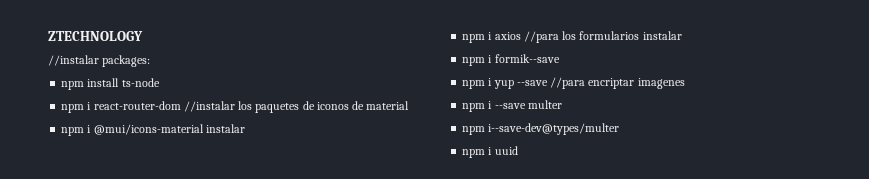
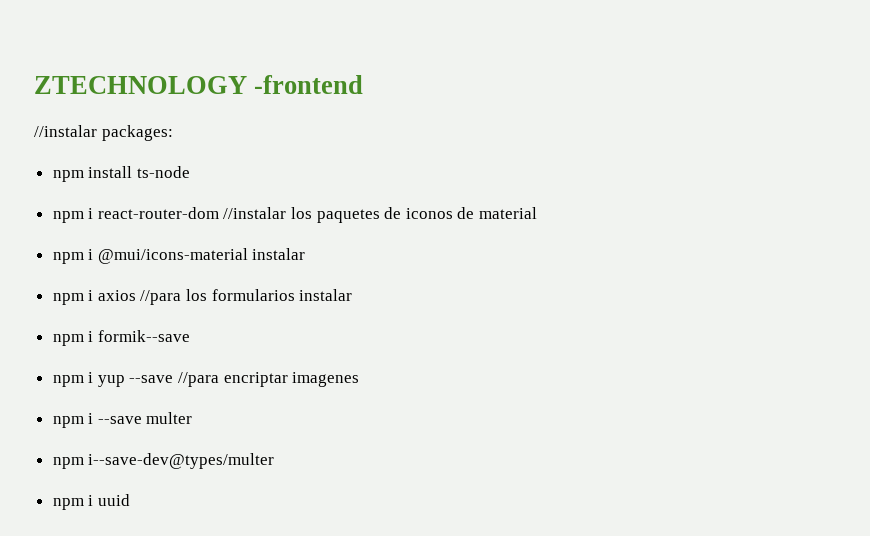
- ZTECHNOLOGY
+ ZTECHNOLOGY -frontend

